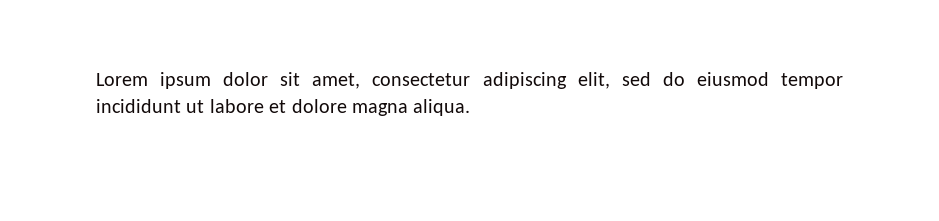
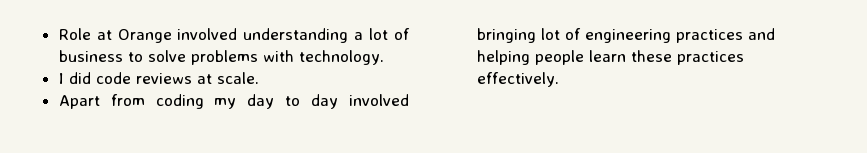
- Lorem ipsum dolor sit amet, consectetur adipiscing elit, sed do eiusmod tempor incididunt ut labore et dolore magna aliqua.
+ Role at Orange involved understanding a lot of business to solve problems with technology.
+ I did code reviews at scale.
+ Apart from coding my day to day involved bringing lot of engineering practices and helping people learn these practices effectively.

